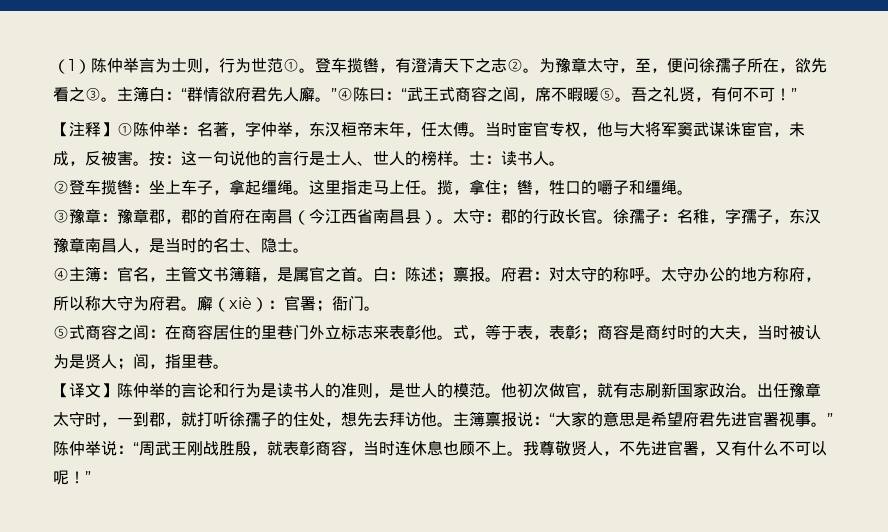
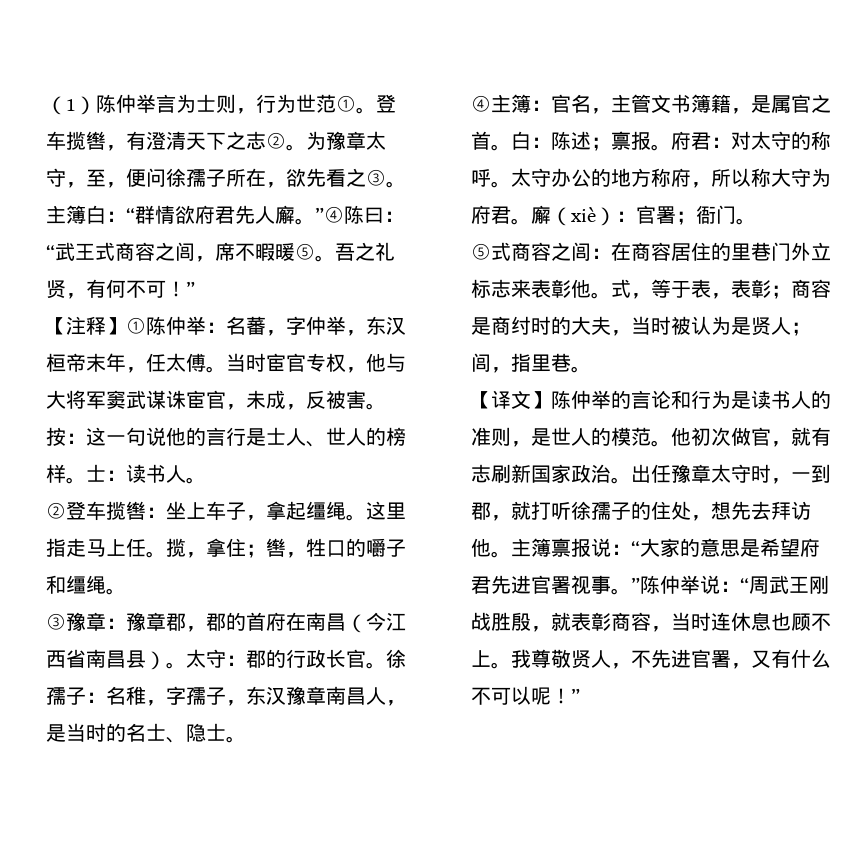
- 【注释】①陈仲举：名著，字仲举，东汉桓帝末年，任太傅。
+ 【注释】①陈仲举：名蕃，字仲举，东汉桓帝末年，任太傅。

